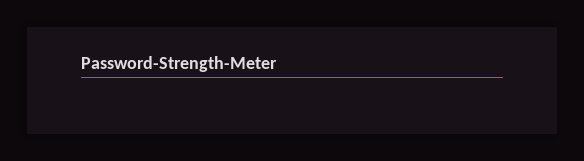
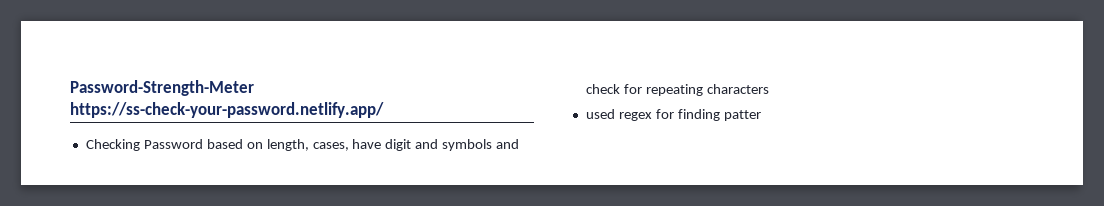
- Password-Strength-Meter
+ Password-Strength-Meter https://ss-check-your-password.netlify.app/
+ Checking Password based on length, cases, have digit and symbols and check for repeating characters
+ used regex for finding patter

